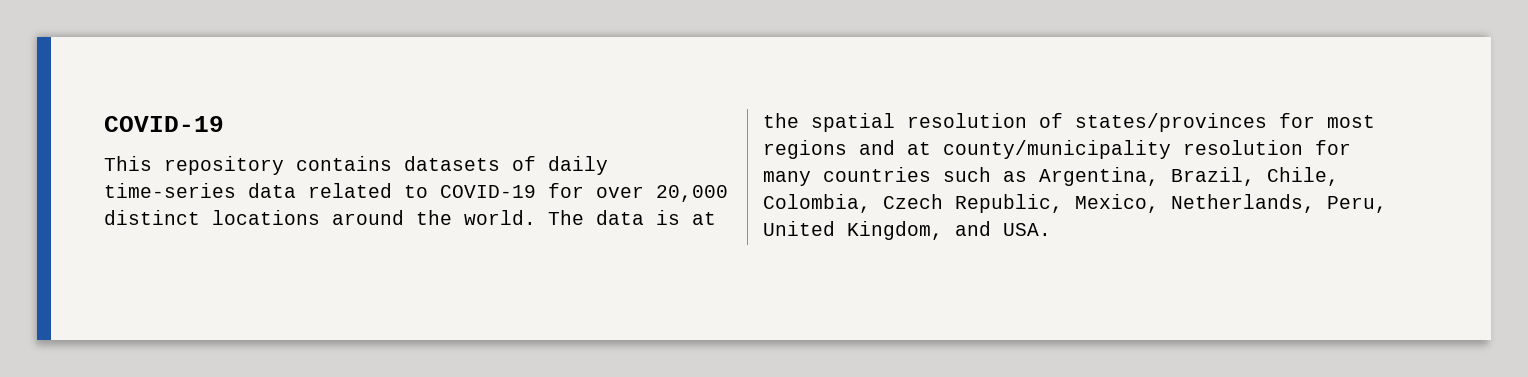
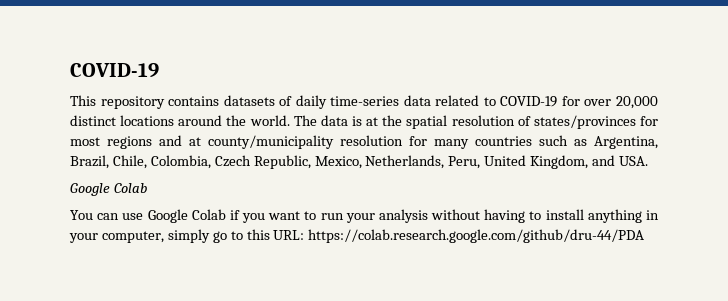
  The data is at the spatial resolution of states/provinces for most regions and at county/municipality resolution for many countries such as Argentina, Brazil, Chile, Colombia, Czech Republic, Mexico, Netherlands, Peru, United Kingdom, and USA.
+ Google Colab
+ You can use Google Colab if you want to run your analysis without having to install anything in your computer, simply go to this URL: https://colab.research.google.com/github/dru-44/PDA

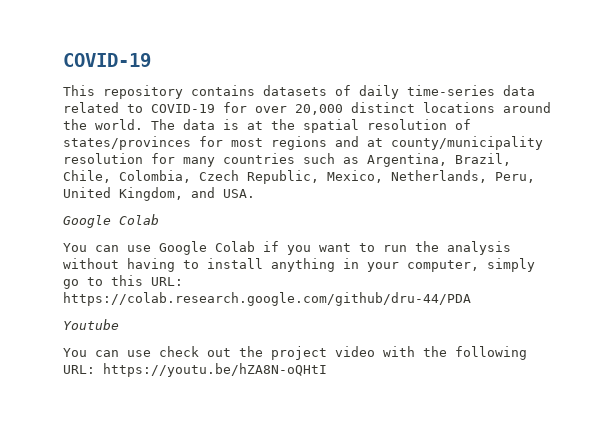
- You can use Google Colab if you want to run your analysis without having to install anything in your computer, simply go to this URL: https://colab.research.google.com/github/dru-44/PDA
+ You can use Google Colab if you want to run the analysis without having to install anything in your computer, simply go to this URL: https://colab.research.google.com/github/dru-44/PDA
+ Youtube
+ You can use check out the project video with the following URL: https://youtu.be/hZA8N-oQHtI

